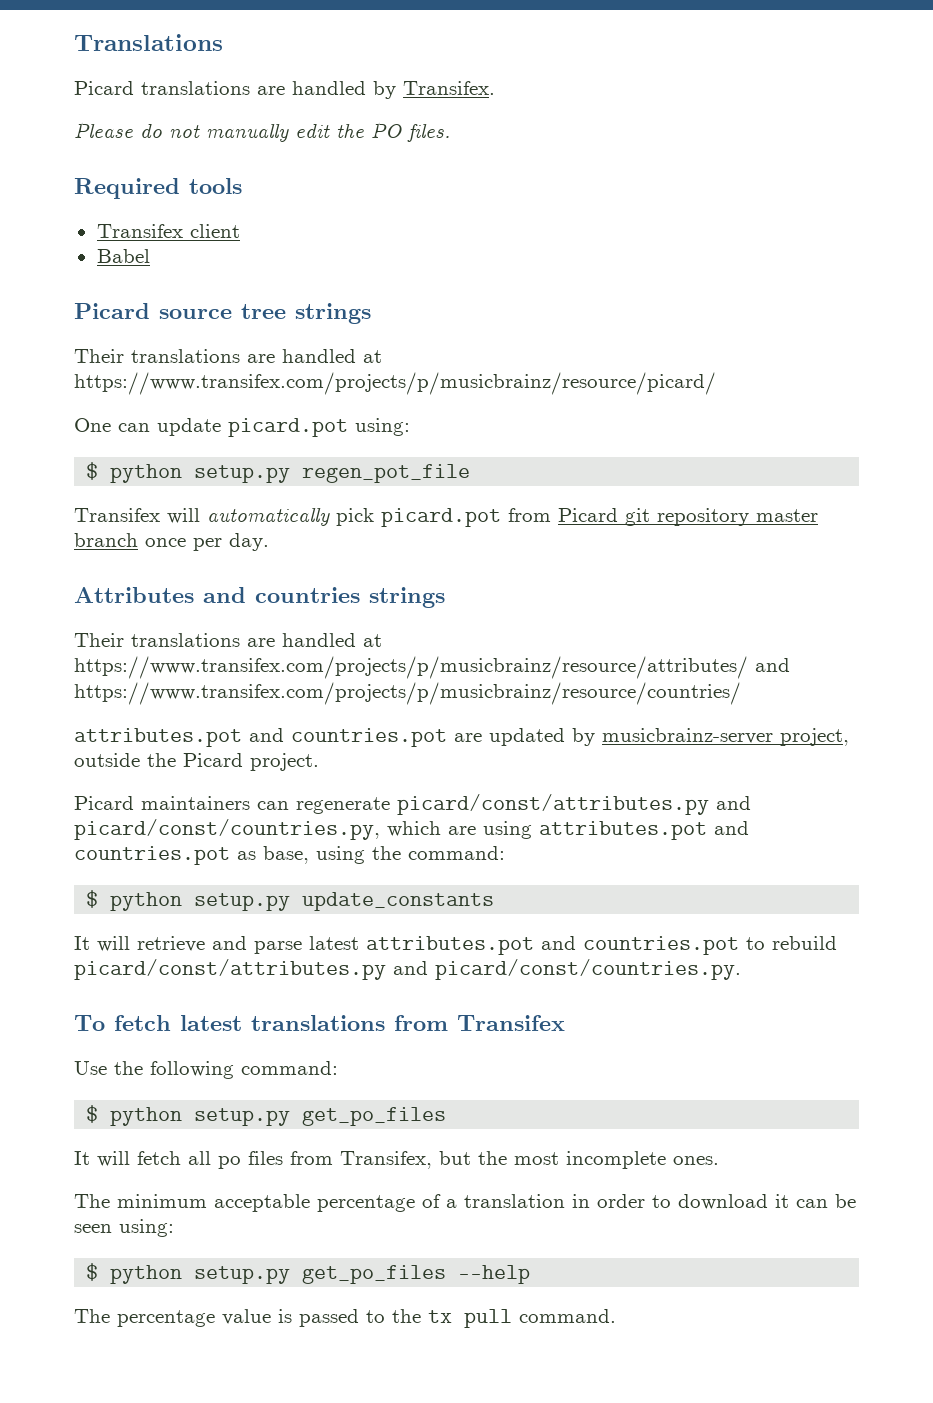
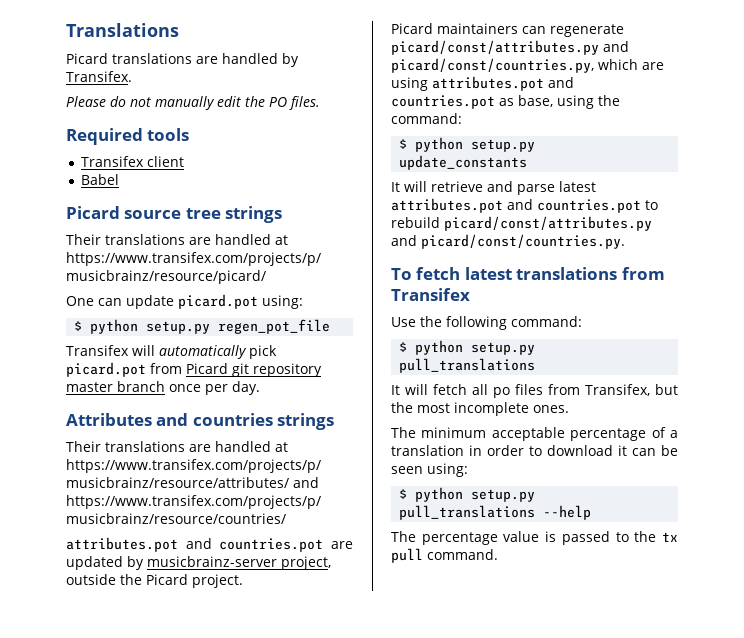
  Use the following command:
- $ python setup.py get_po_files
+ $ python setup.py pull_translations
- $ python setup.py get_po_files --help
+ $ python setup.py pull_translations --help

